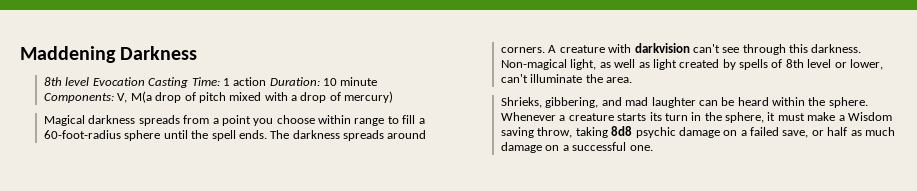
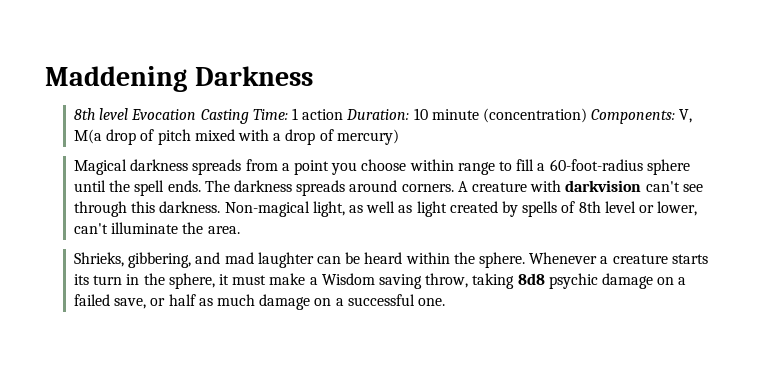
- 8th level Evocation Casting Time: 1 action Duration: 10 minute Components: V, M(a drop of pitch mixed with a drop of mercury)
+ 8th level Evocation Casting Time: 1 action Duration: 10 minute (concentration) Components: V, M(a drop of pitch mixed with a drop of mercury)

